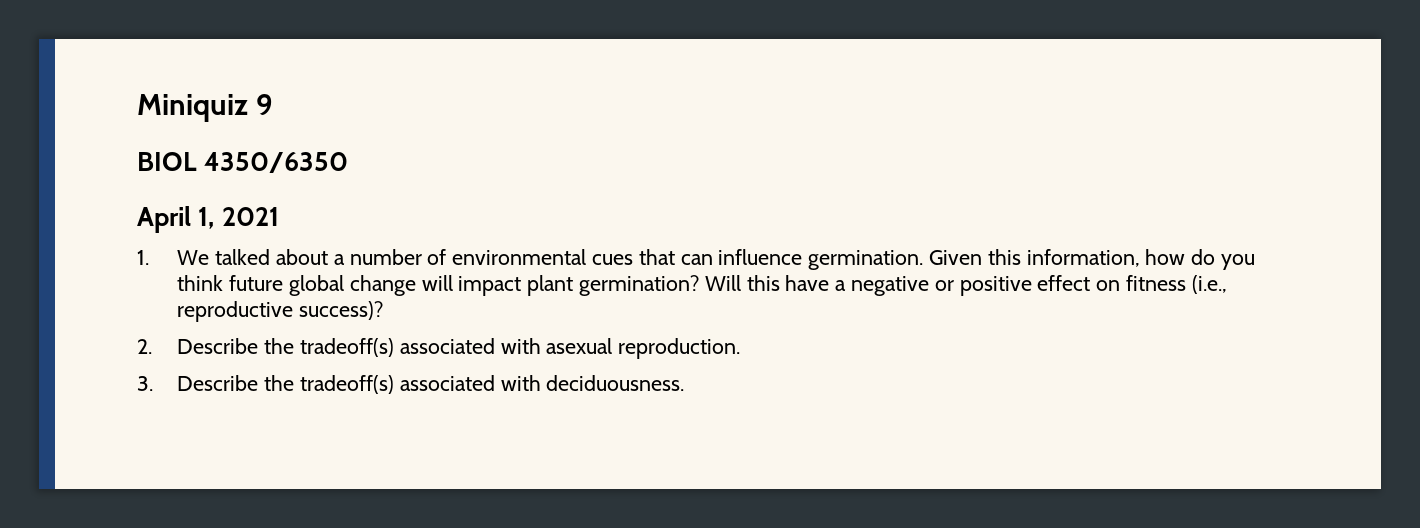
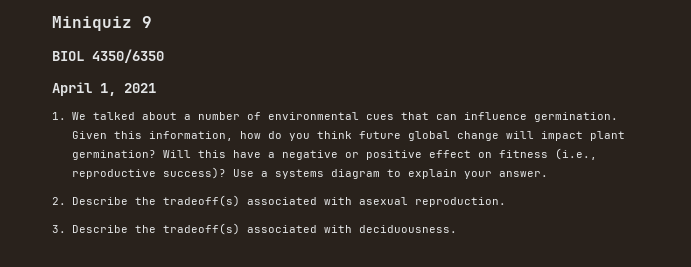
+ Use a systems diagram to explain your answer.

